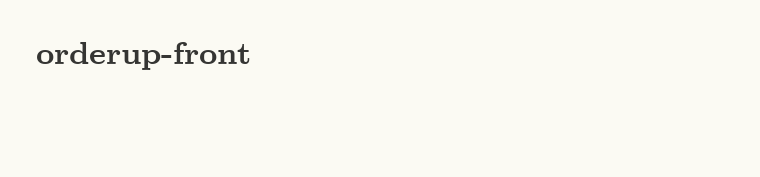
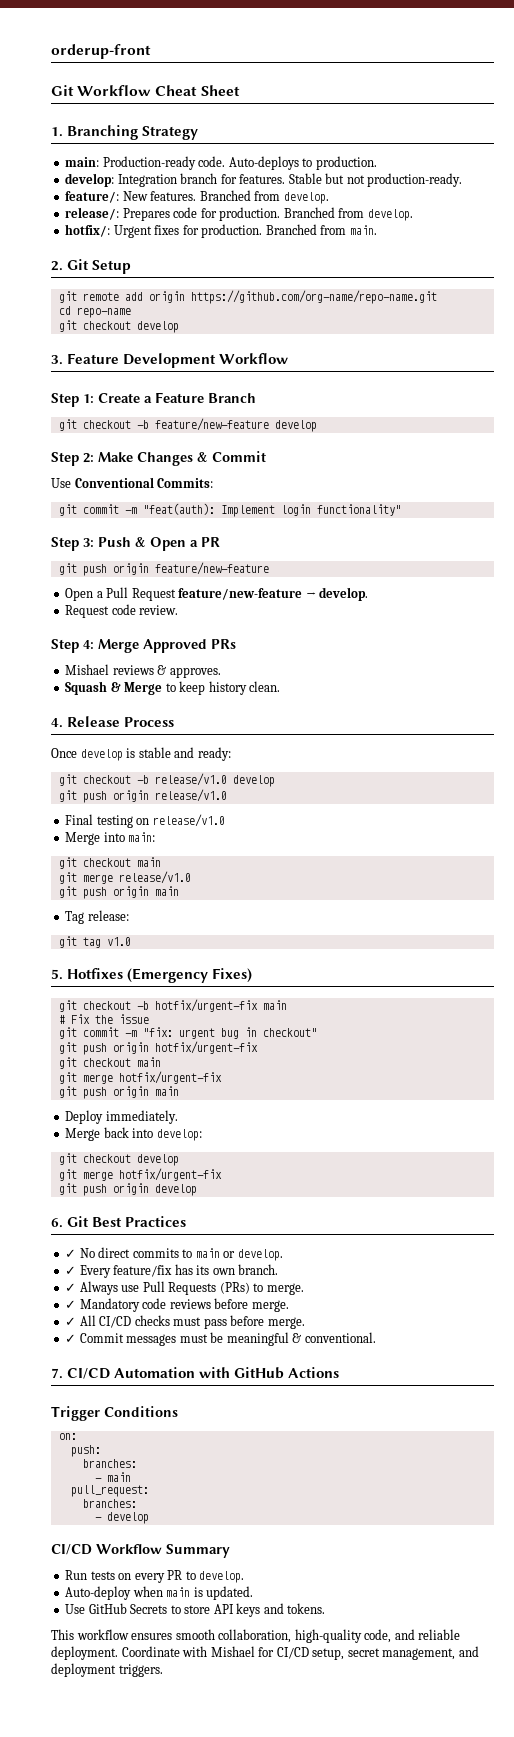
+ Git Workflow Cheat Sheet
+ 1. Branching Strategy
+ main: Production-ready code. Auto-deploys to production.
+ develop: Integration branch for features. Stable but not production-ready.
+ feature/: New features. Branched from develop.
+ release/: Prepares code for production. Branched from develop.
+ hotfix/: Urgent fixes for production. Branched from main.
+ 2. Git Setup
+ git remote add origin https://github.com/org-name/repo-name.git
+ cd repo-name
+ git checkout develop
+ 3. Feature Development Workflow
+ Step 1: Create a Feature Branch
+ git checkout -b feature/new-feature develop
+ Step 2: Make Changes & Commit
+ Use Conventional Commits:
+ git commit -m "feat(auth): Implement login functionality"
+ Step 3: Push & Open a PR
+ git push origin feature/new-feature
+ Open a Pull Request feature/new-feature → develop.
+ Request code review.
+ Step 4: Merge Approved PRs
+ Mishael reviews & approves.
+ Squash & Merge to keep history clean.
+ 4. Release Process
+ Once develop is stable and ready:
+ git checkout -b release/v1.0 develop
+ git push origin release/v1.0
+ Final testing on release/v1.0
+ Merge into main:
+ git checkout main
+ git merge release/v1.0
+ git push origin main
+ Tag release:
+ git tag v1.0
+ 5. Hotfixes (Emergency Fixes)
+ git checkout -b hotfix/urgent-fix main
+ # Fix the issue
+ git commit -m "fix: urgent bug in checkout"
+ git push origin hotfix/urgent-fix
+ git checkout main
+ git merge hotfix/urgent-fix
+ git push origin main
+ Deploy immediately.
+ Merge back into develop:
+ git checkout develop
+ git merge hotfix/urgent-fix
+ git push origin develop
+ 6. Git Best Practices
+ ✓ No direct commits to main or develop.
+ ✓ Every feature/fix has its own branch.
+ ✓ Always use Pull Requests (PRs) to merge.
+ ✓ Mandatory code reviews before merge.
+ ✓ All CI/CD checks must pass before merge.
+ ✓ Commit messages must be meaningful & conventional.
+ 7. CI/CD Automation with GitHub Actions
+ Trigger Conditions
+ on:
+ push:
+ branches:
+ - main
+ pull_request:
+ branches:
+ - develop
+ CI/CD Workflow Summary
+ Run tests on every PR to develop.
+ Auto-deploy when main is updated.
+ Use GitHub Secrets to store API keys and tokens.
+ This workflow ensures smooth collaboration, high-quality code, and reliable deployment. Coordinate with Mishael for CI/CD setup, secret management, and deployment triggers.

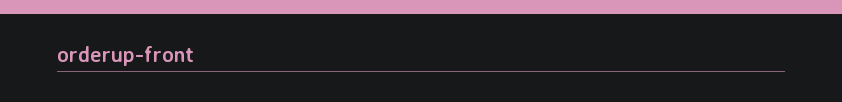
- Git Workflow Cheat Sheet
- 1. Branching Strategy
- main: Production-ready code. Auto-deploys to production.
- develop: Integration branch for features. Stable but not production-ready.
- feature/: New features. Branched from develop.
- release/: Prepares code for production. Branched from develop.
- hotfix/: Urgent fixes for production. Branched from main.
- 2. Git Setup
- git remote add origin https://github.com/org-name/repo-name.git
- cd repo-name
- git checkout develop
- 3. Feature Development Workflow
- Step 1: Create a Feature Branch
- git checkout -b feature/new-feature develop
- Step 2: Make Changes & Commit
- Use Conventional Commits:
- git commit -m "feat(auth): Implement login functionality"
- Step 3: Push & Open a PR
- git push origin feature/new-feature
- Open a Pull Request feature/new-feature → develop.
- Request code review.
- Step 4: Merge Approved PRs
- Mishael reviews & approves.
- Squash & Merge to keep history clean.
- 4. Release Process
- Once develop is stable and ready:
- git checkout -b release/v1.0 develop
- git push origin release/v1.0
- Final testing on release/v1.0
- Merge into main:
- git checkout main
- git merge release/v1.0
- git push origin main
- Tag release:
- git tag v1.0
- 5. Hotfixes (Emergency Fixes)
- git checkout -b hotfix/urgent-fix main
- # Fix the issue
- git commit -m "fix: urgent bug in checkout"
- git push origin hotfix/urgent-fix
- git checkout main
- git merge hotfix/urgent-fix
- git push origin main
- Deploy immediately.
- Merge back into develop:
- git checkout develop
- git merge hotfix/urgent-fix
- git push origin develop
- 6. Git Best Practices
- ✓ No direct commits to main or develop.
- ✓ Every feature/fix has its own branch.
- ✓ Always use Pull Requests (PRs) to merge.
- ✓ Mandatory code reviews before merge.
- ✓ All CI/CD checks must pass before merge.
- ✓ Commit messages must be meaningful & conventional.
- 7. CI/CD Automation with GitHub Actions
- Trigger Conditions
- on:
- push:
- branches:
- - main
- pull_request:
- branches:
- - develop
- CI/CD Workflow Summary
- Run tests on every PR to develop.
- Auto-deploy when main is updated.
- Use GitHub Secrets to store API keys and tokens.
- This workflow ensures smooth collaboration, high-quality code, and reliable deployment. Coordinate with Mishael for CI/CD setup, secret management, and deployment triggers.

